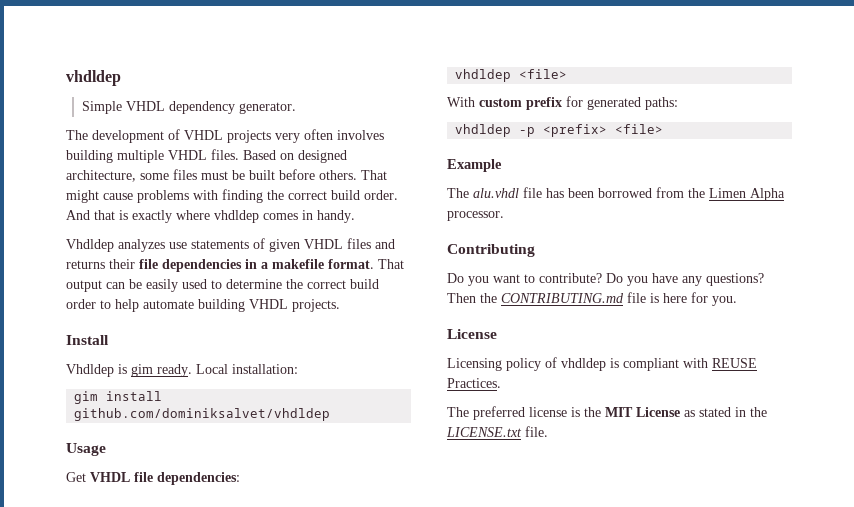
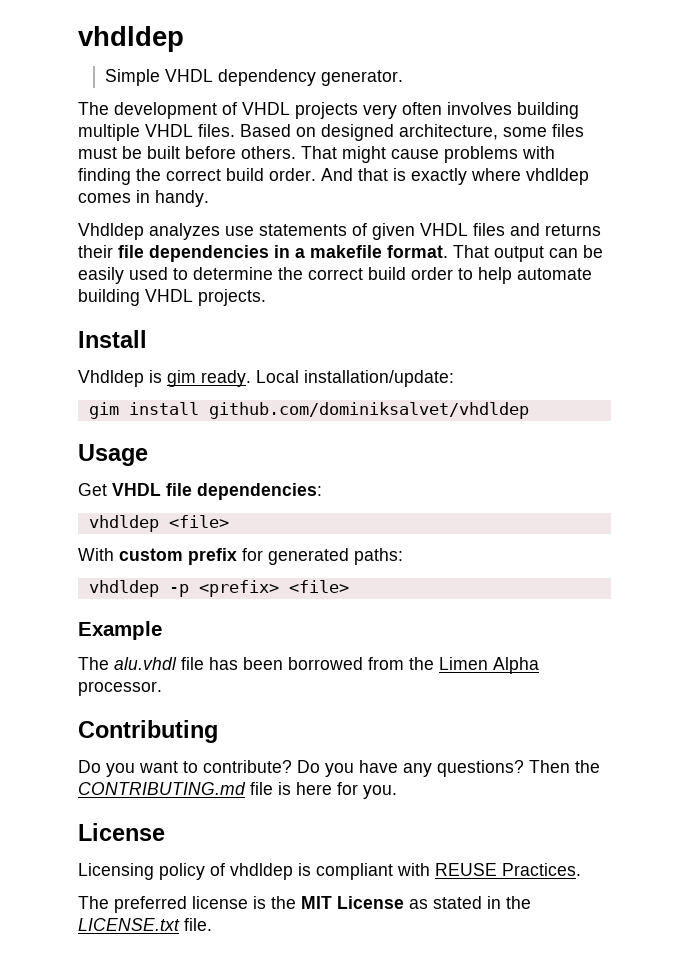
- Local installation:
+ Local installation/update:

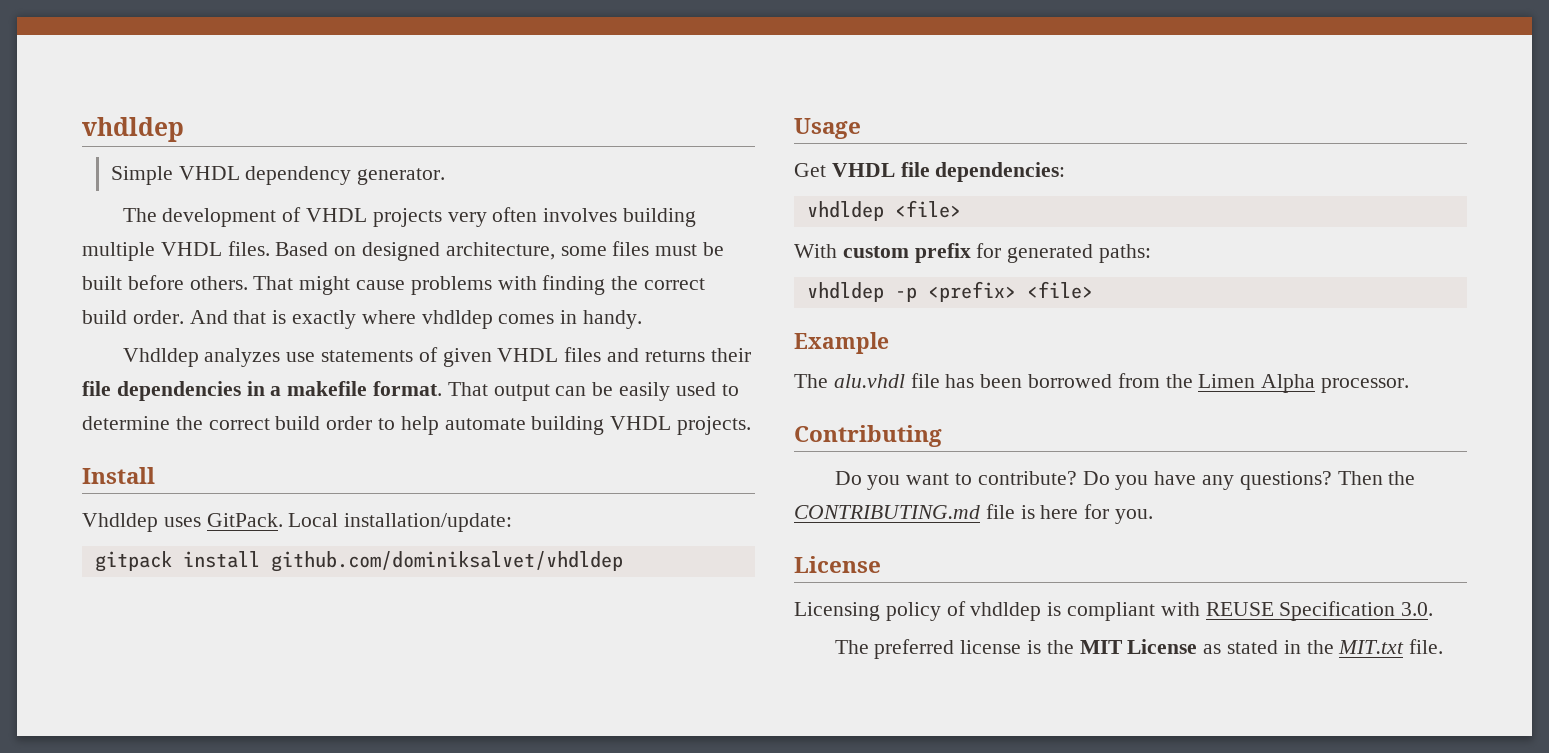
- Vhdldep is gim ready.
+ Vhdldep uses GitPack.
- gim install github.com/dominiksalvet/vhdldep
+ gitpack install github.com/dominiksalvet/vhdldep
- Licensing policy of vhdldep is compliant with REUSE Practices.
+ Licensing policy of vhdldep is compliant with REUSE Specification 3.0.
- The preferred license is the MIT License as stated in the LICENSE.txt file.
+ The preferred license is the MIT License as stated in the MIT.txt file.

